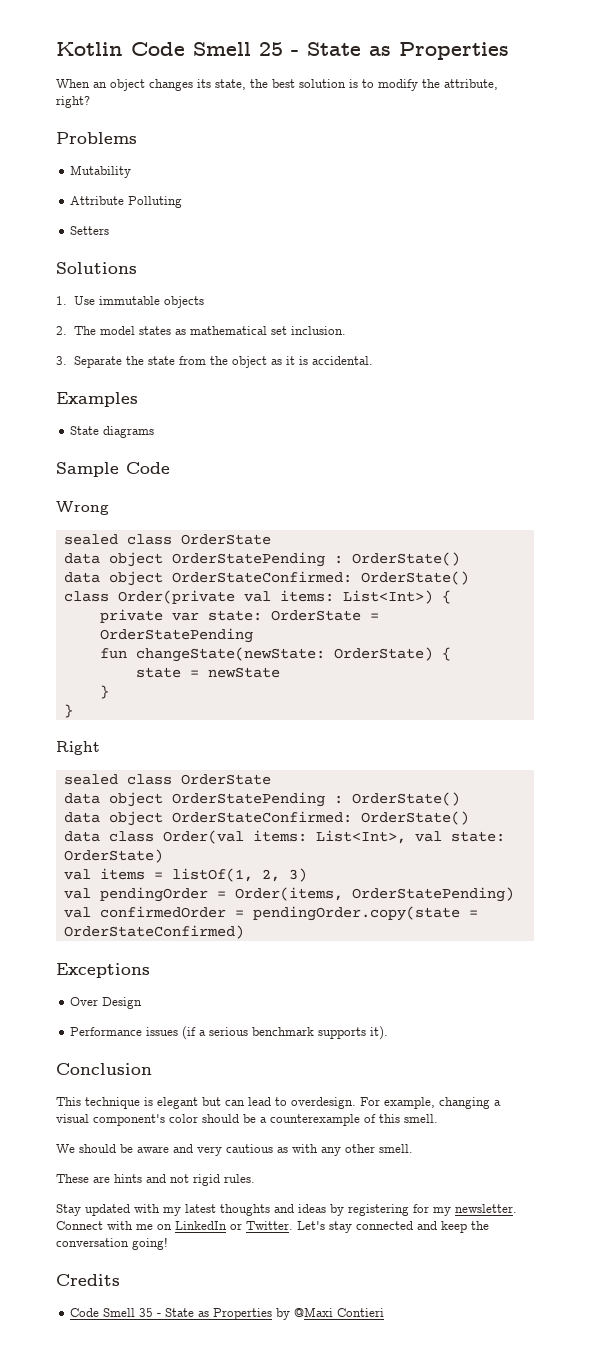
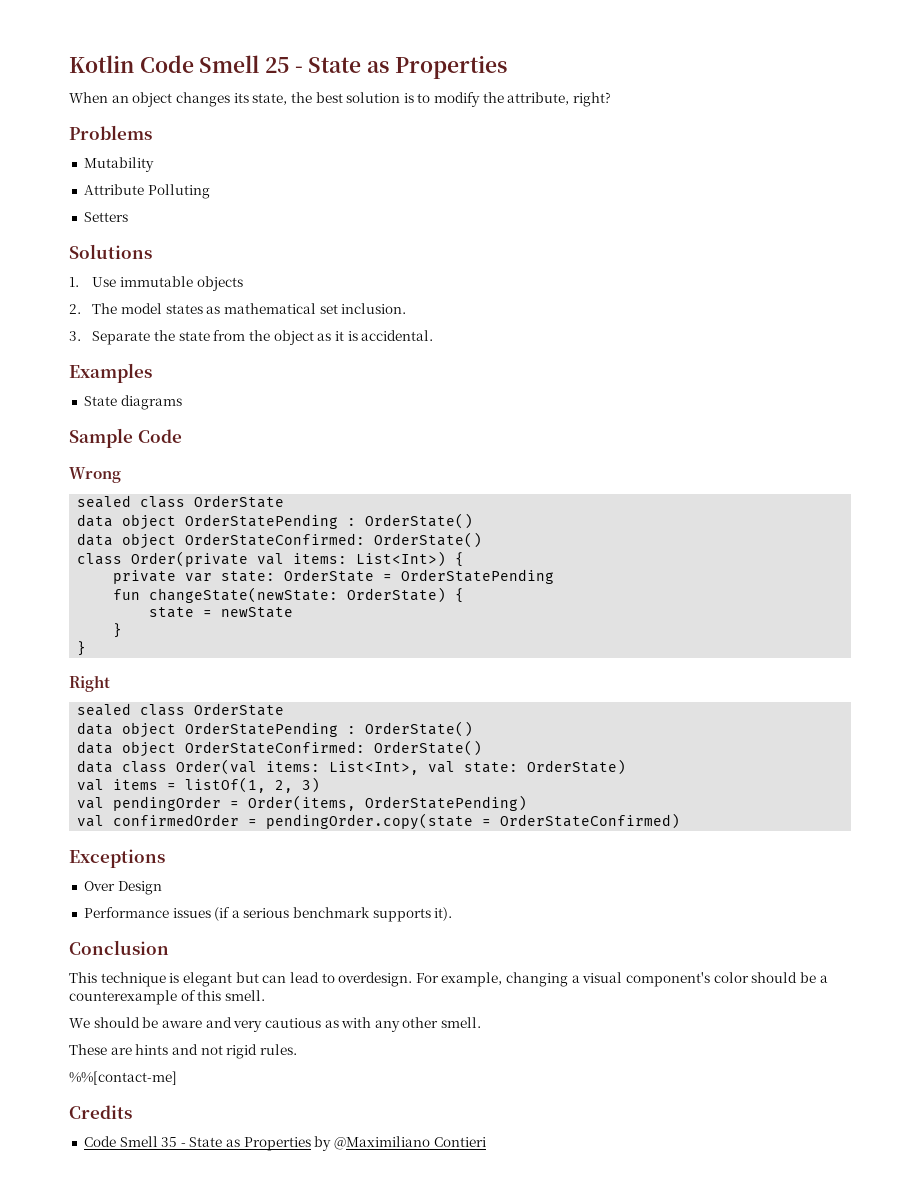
- Stay updated with my latest thoughts and ideas by registering for my newsletter. Connect with me on LinkedIn or Twitter. Let's stay connected and keep the conversation going!
+ %%[contact-me]
- Code Smell 35 - State as Properties by @Maxi Contieri
+ Code Smell 35 - State as Properties by @Maximiliano Contieri

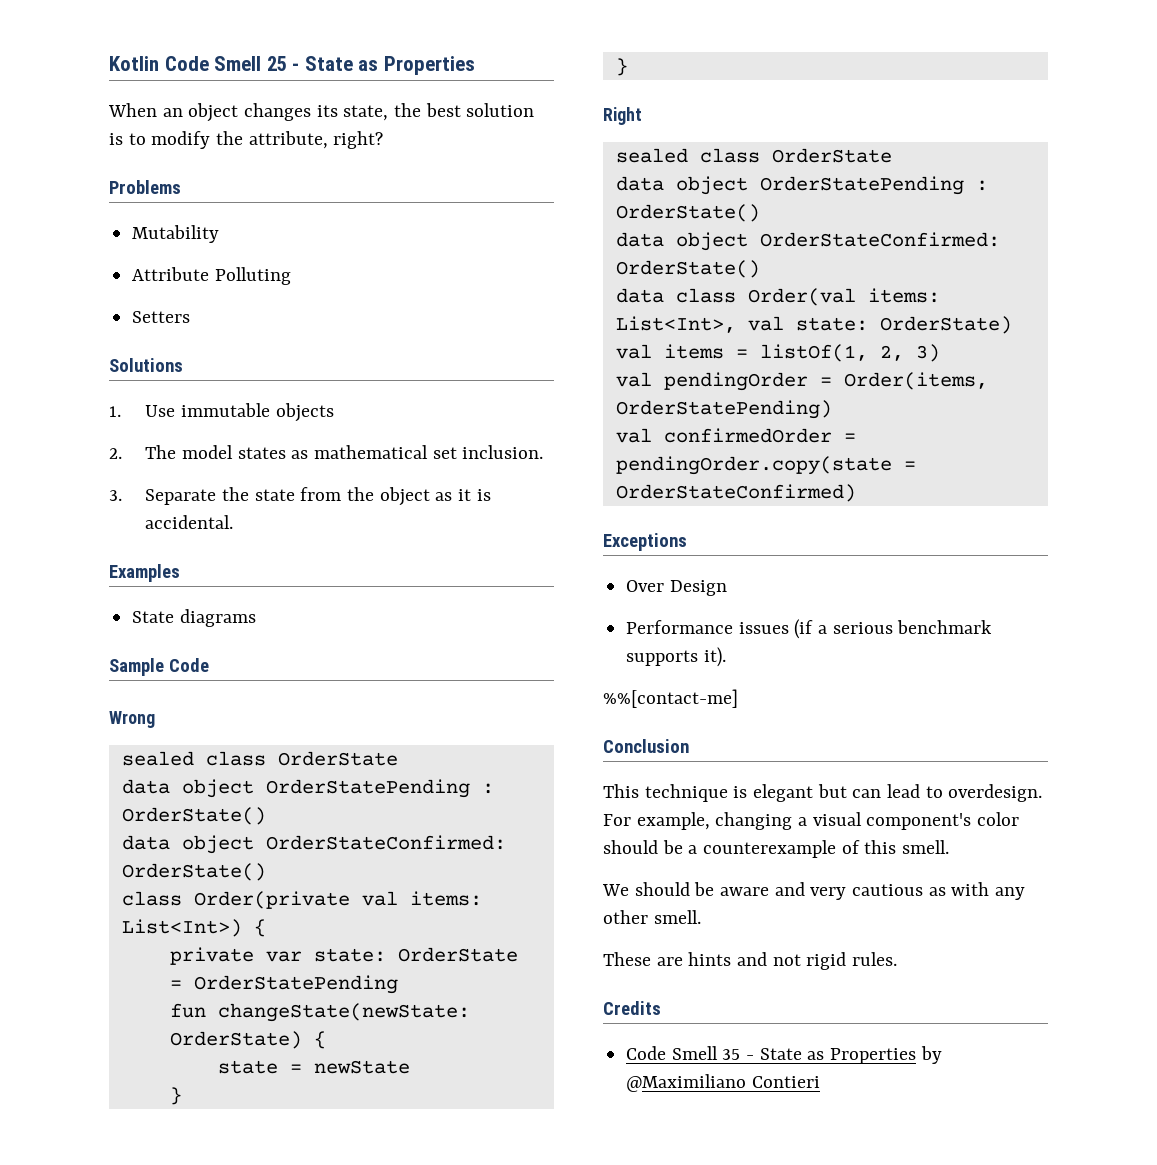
+ %%[contact-me]
- %%[contact-me]

